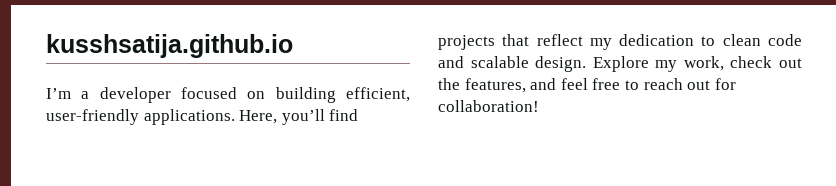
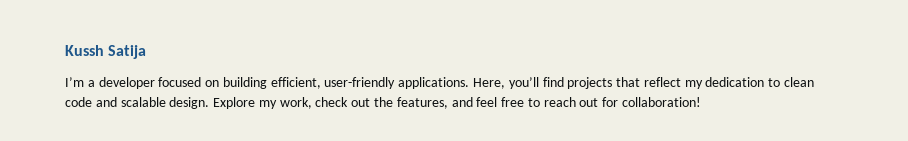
- kusshsatija.github.io
+ Kussh Satija

